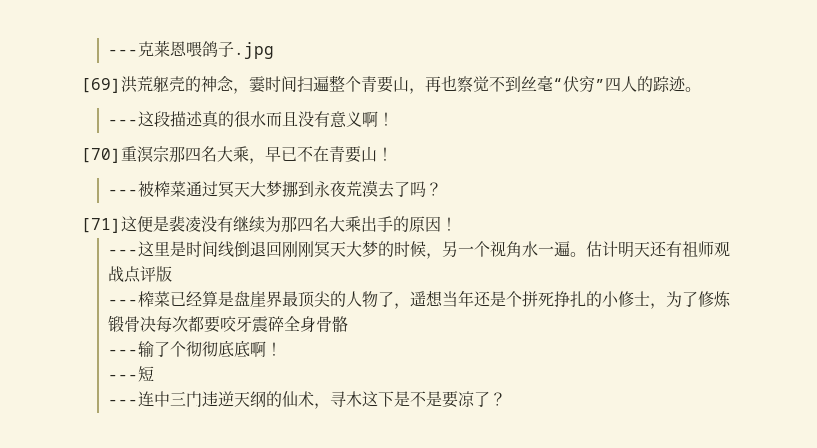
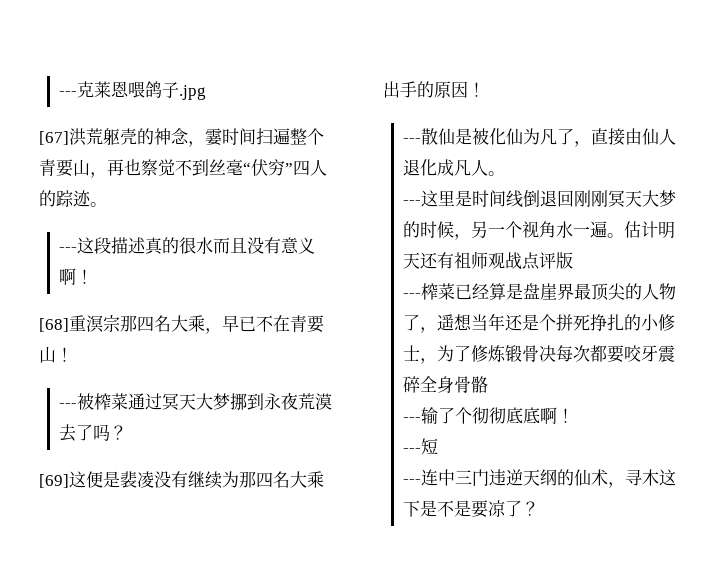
- [69]洪荒躯壳的神念，霎时间扫遍整个青要山，再也察觉不到丝毫“伏穷”四人的踪迹。
+ [67]洪荒躯壳的神念，霎时间扫遍整个青要山，再也察觉不到丝毫“伏穷”四人的踪迹。
- [70]重溟宗那四名大乘，早已不在青要山！
+ [68]重溟宗那四名大乘，早已不在青要山！
- [71]这便是裴凌没有继续为那四名大乘出手的原因！
+ [69]这便是裴凌没有继续为那四名大乘出手的原因！
+ ---散仙是被化仙为凡了，直接由仙人退化成凡人。

